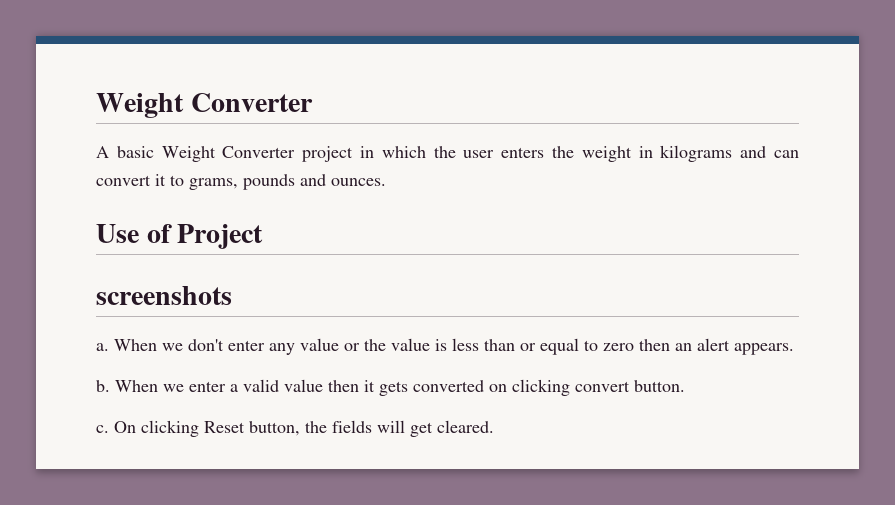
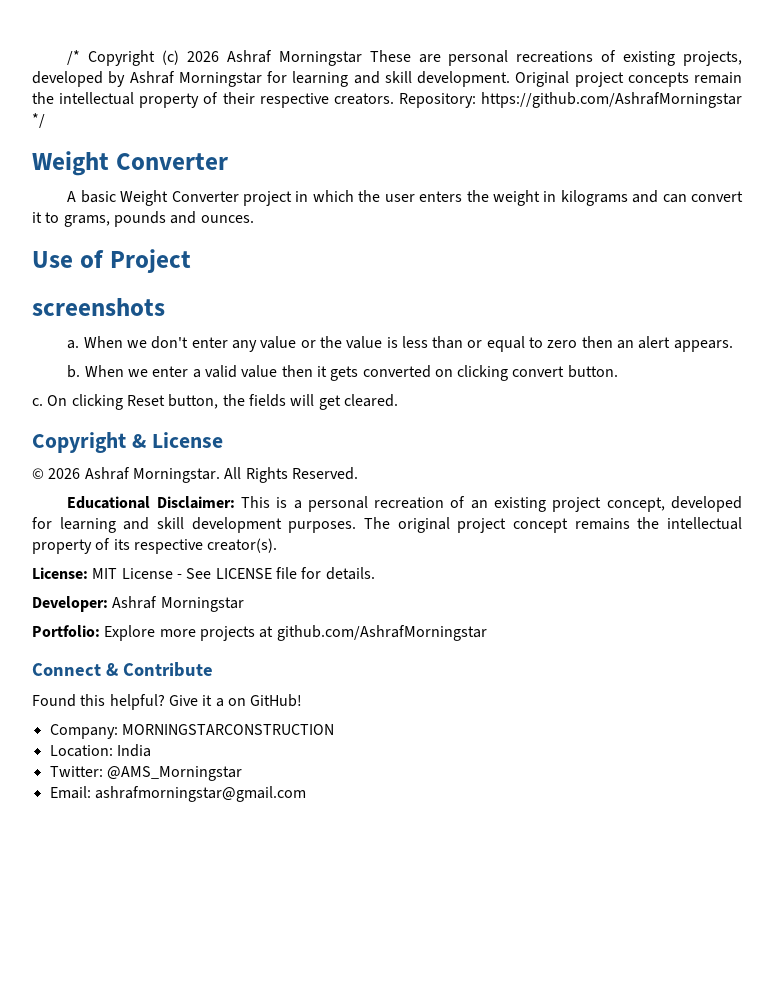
+ /* Copyright (c) 2026 Ashraf Morningstar These are personal recreations of existing projects, developed by Ashraf Morningstar for learning and skill development. Original project concepts remain the intellectual property of their respective creators. Repository: https://github.com/AshrafMorningstar */
+ Copyright & License
+ © 2026 Ashraf Morningstar. All Rights Reserved.
+ Educational Disclaimer: This is a personal recreation of an existing project concept, developed for learning and skill development purposes. The original project concept remains the intellectual property of its respective creator(s).
+ License: MIT License - See LICENSE file for details.
+ Developer: Ashraf Morningstar
+ Portfolio: Explore more projects at github.com/AshrafMorningstar
+ Connect & Contribute
+ Found this helpful? Give it a on GitHub!
+ Company: MORNINGSTARCONSTRUCTION
+ Location: India
+ Twitter: @AMS_Morningstar
+ Email: ashrafmorningstar@gmail.com

